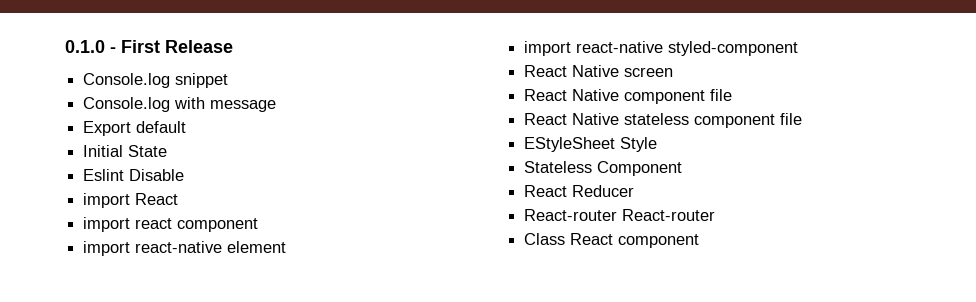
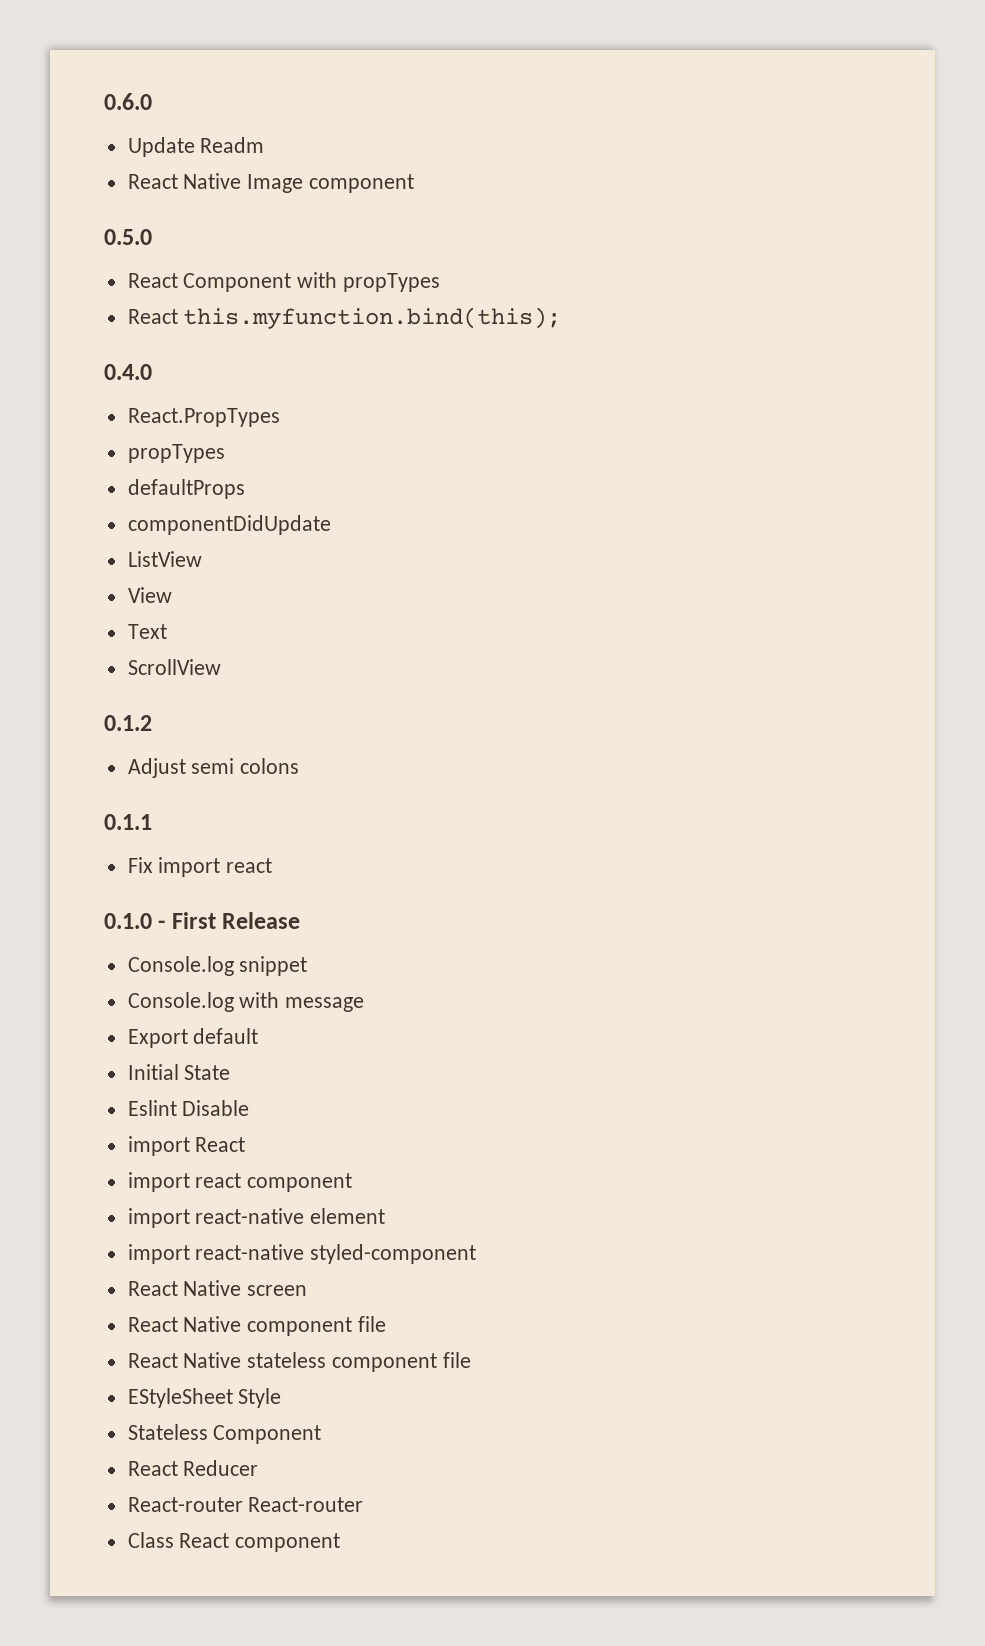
+ 0.6.0
+ Update Readm
+ React Native Image component
+ 0.5.0
+ React Component with propTypes
+ React this.myfunction.bind(this);
+ 0.4.0
+ React.PropTypes
+ propTypes
+ defaultProps
+ componentDidUpdate
+ ListView
+ View
+ Text
+ ScrollView
+ 0.1.2
+ Adjust semi colons
+ 0.1.1
+ Fix import react

